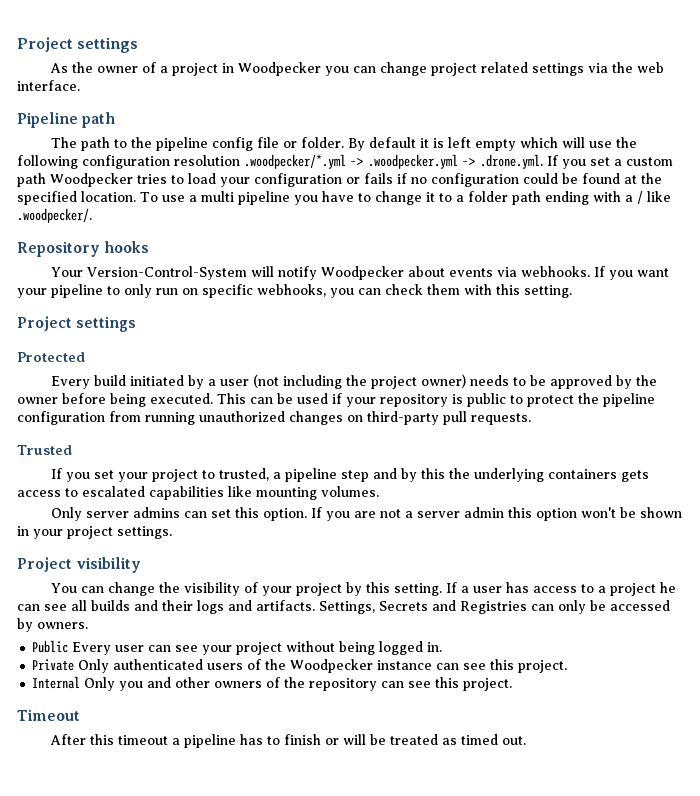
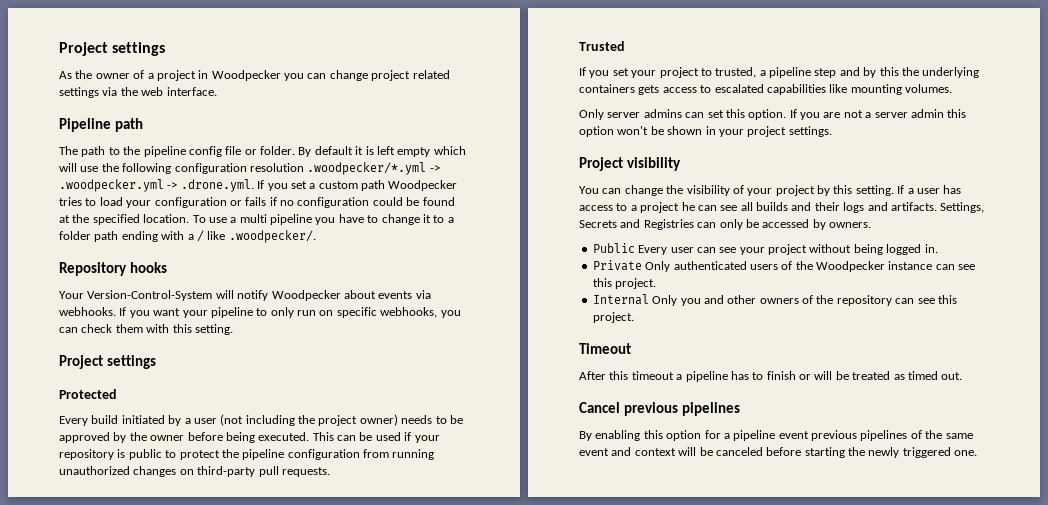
+ Cancel previous pipelines
+ By enabling this option for a pipeline event previous pipelines of the same event and context will be canceled before starting the newly triggered one.

